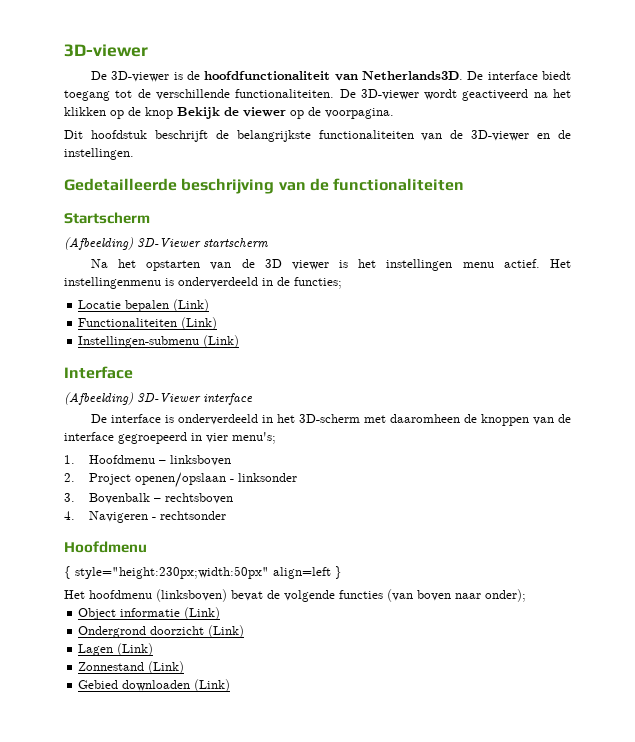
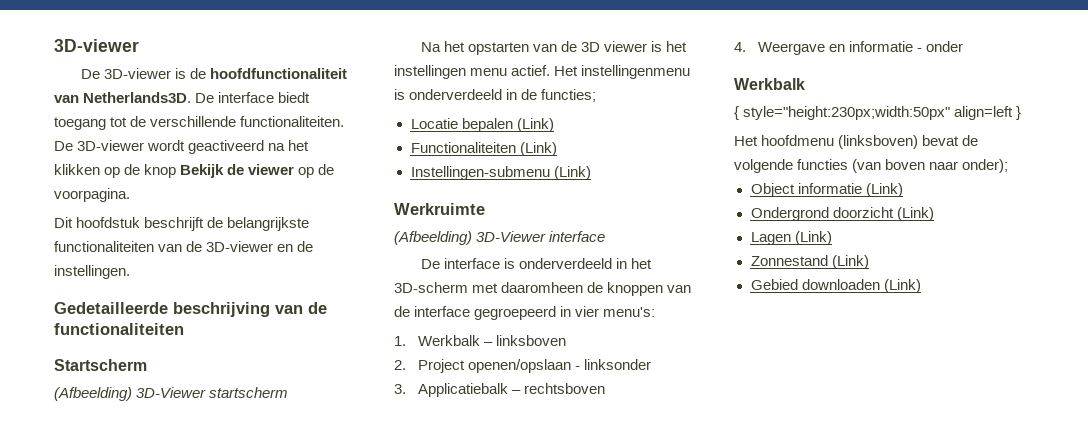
- Interface
+ Werkruimte
- De interface is onderverdeeld in het 3D-scherm met daaromheen de knoppen van de interface gegroepeerd in vier menu's;
+ De interface is onderverdeeld in het 3D-scherm met daaromheen de knoppen van de interface gegroepeerd in vier menu's:
- 1. Hoofdmenu – linksboven
+ 1. Werkbalk – linksboven
- 3. Bovenbalk – rechtsboven
+ 3. Applicatiebalk – rechtsboven
- 4. Navigeren - rechtsonder
- Hoofdmenu
+ 4. Weergave en informatie - onder
+ Werkbalk

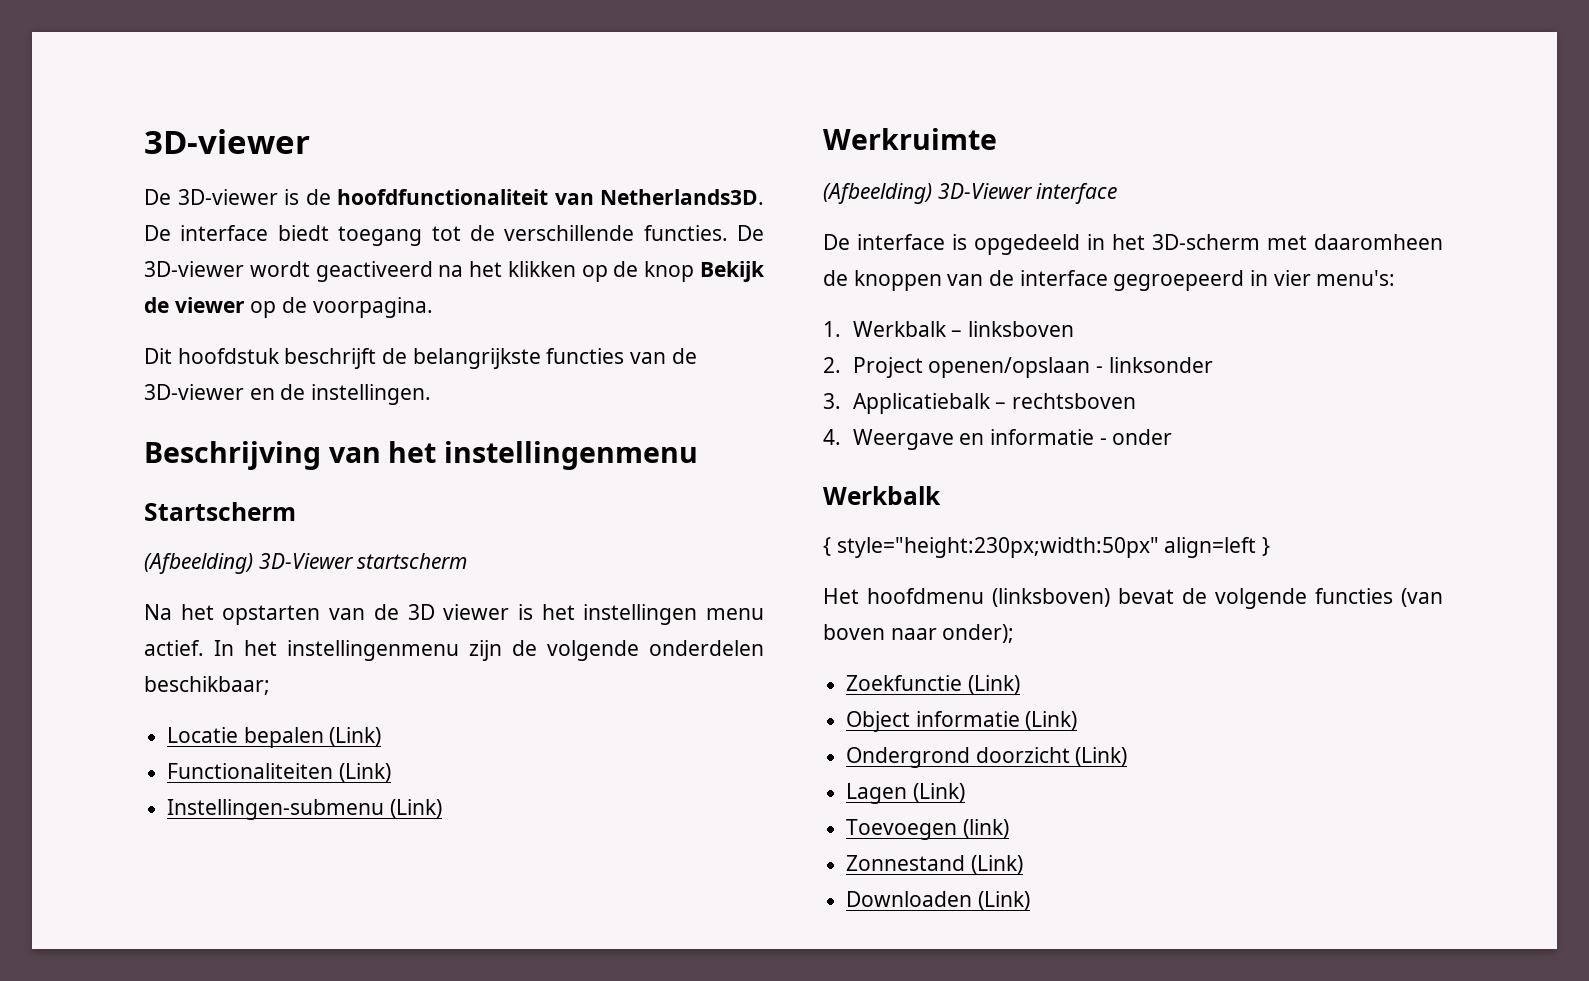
- De interface biedt toegang tot de verschillende functionaliteiten.
+ De interface biedt toegang tot de verschillende functies.
- Dit hoofdstuk beschrijft de belangrijkste functionaliteiten van de 3D-viewer en de instellingen.
+ Dit hoofdstuk beschrijft de belangrijkste functies van de 3D-viewer en de instellingen.
- Gedetailleerde beschrijving van de functionaliteiten
+ Beschrijving van het instellingenmenu
- Het instellingenmenu is onderverdeeld in de functies;
+ In het instellingenmenu zijn de volgende onderdelen beschikbaar;
- De interface is onderverdeeld in het 3D-scherm met daaromheen de knoppen van de interface gegroepeerd in vier menu's:
+ De interface is opgedeeld in het 3D-scherm met daaromheen de knoppen van de interface gegroepeerd in vier menu's:
+ Zoekfunctie (Link)
+ Toevoegen (link)
- Gebied downloaden (Link)
+ Downloaden (Link)

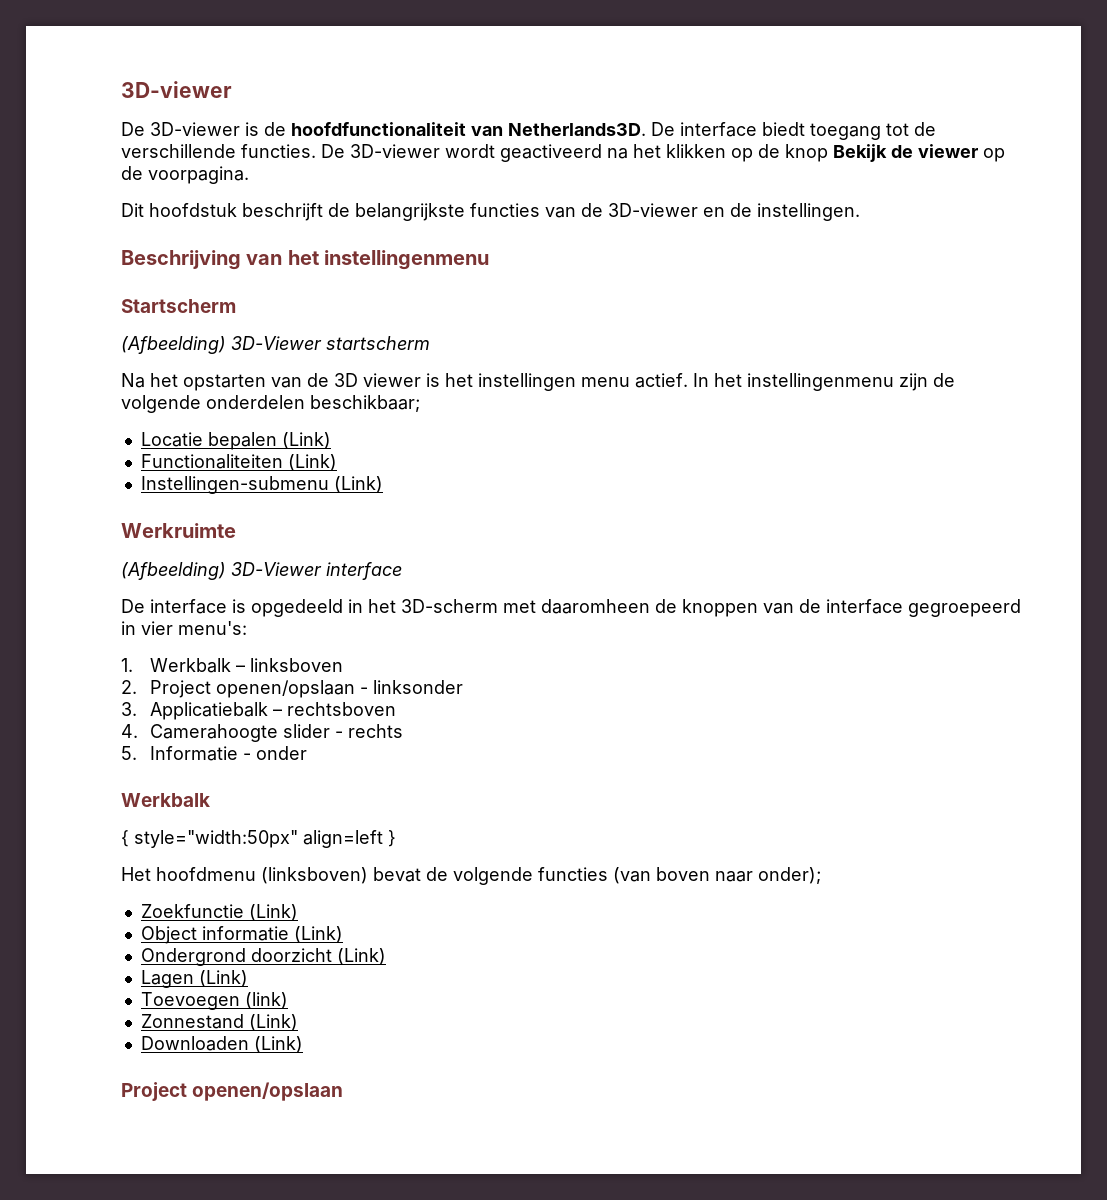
- 4. Weergave en informatie - onder
+ 4. Camerahoogte slider - rechts
+ 5. Informatie - onder
- { style="height:230px;width:50px" align=left }
+ { style="width:50px" align=left }
  Downloaden (Link)
+ Project openen/opslaan

